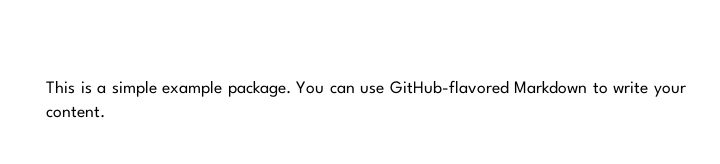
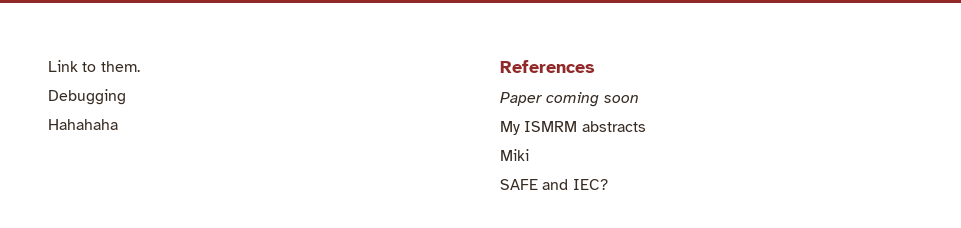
- This is a simple example package. You can use GitHub-flavored Markdown to write your content.
+ Link to them.
+ Debugging
+ Hahahaha
+ References
+ Paper coming soon
+ My ISMRM abstracts
+ Miki
+ SAFE and IEC?

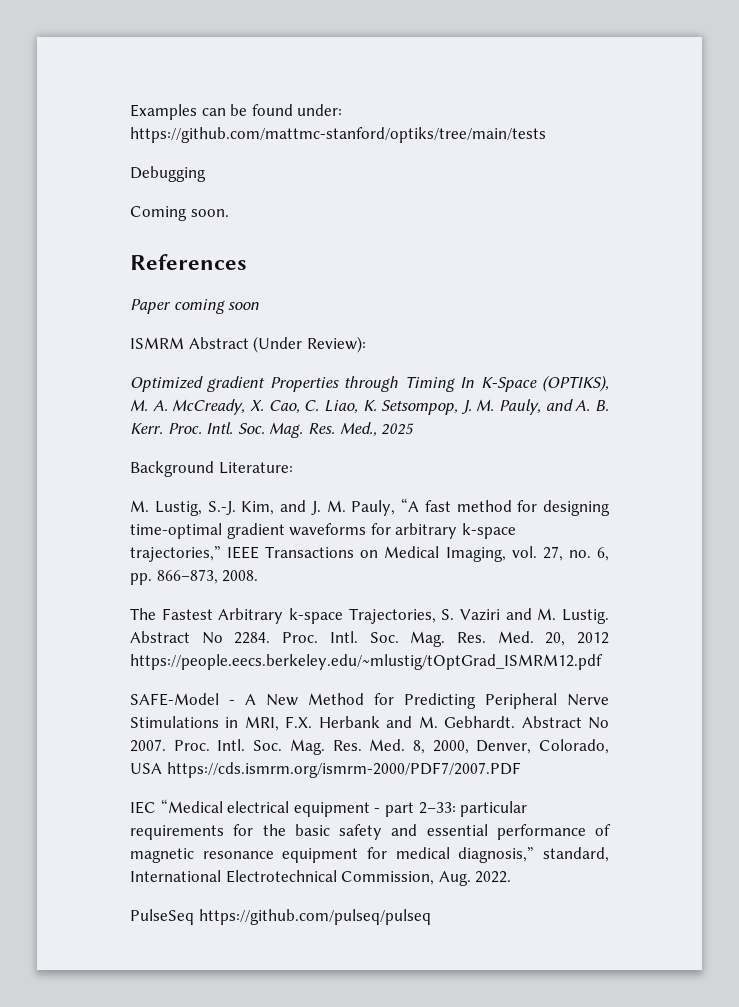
- Link to them.
+ Examples can be found under: https://github.com/mattmc-stanford/optiks/tree/main/tests
- Hahahaha
+ Coming soon.
- My ISMRM abstracts
- Miki
- SAFE and IEC?
+ ISMRM Abstract (Under Review):
+ Optimized gradient Properties through Timing In K-Space (OPTIKS), M. A. McCready, X. Cao, C. Liao, K. Setsompop, J. M. Pauly, and A. B. Kerr. Proc. Intl. Soc. Mag. Res. Med., 2025
+ Background Literature:
+ M. Lustig, S.-J. Kim, and J. M. Pauly, “A fast method for designing time-optimal gradient waveforms for arbitrary k-space trajectories,” IEEE Transactions on Medical Imaging, vol. 27, no. 6, pp. 866–873, 2008.
+ The Fastest Arbitrary k-space Trajectories, S. Vaziri and M. Lustig. Abstract No 2284. Proc. Intl. Soc. Mag. Res. Med. 20, 2012 https://people.eecs.berkeley.edu/~mlustig/tOptGrad_ISMRM12.pdf
+ SAFE-Model - A New Method for Predicting Peripheral Nerve Stimulations in MRI, F.X. Herbank and M. Gebhardt. Abstract No 2007. Proc. Intl. Soc. Mag. Res. Med. 8, 2000, Denver, Colorado, USA https://cds.ismrm.org/ismrm-2000/PDF7/2007.PDF
+ IEC “Medical electrical equipment - part 2–33: particular requirements for the basic safety and essential performance of magnetic resonance equipment for medical diagnosis,” standard, International Electrotechnical Commission, Aug. 2022.
+ PulseSeq https://github.com/pulseq/pulseq

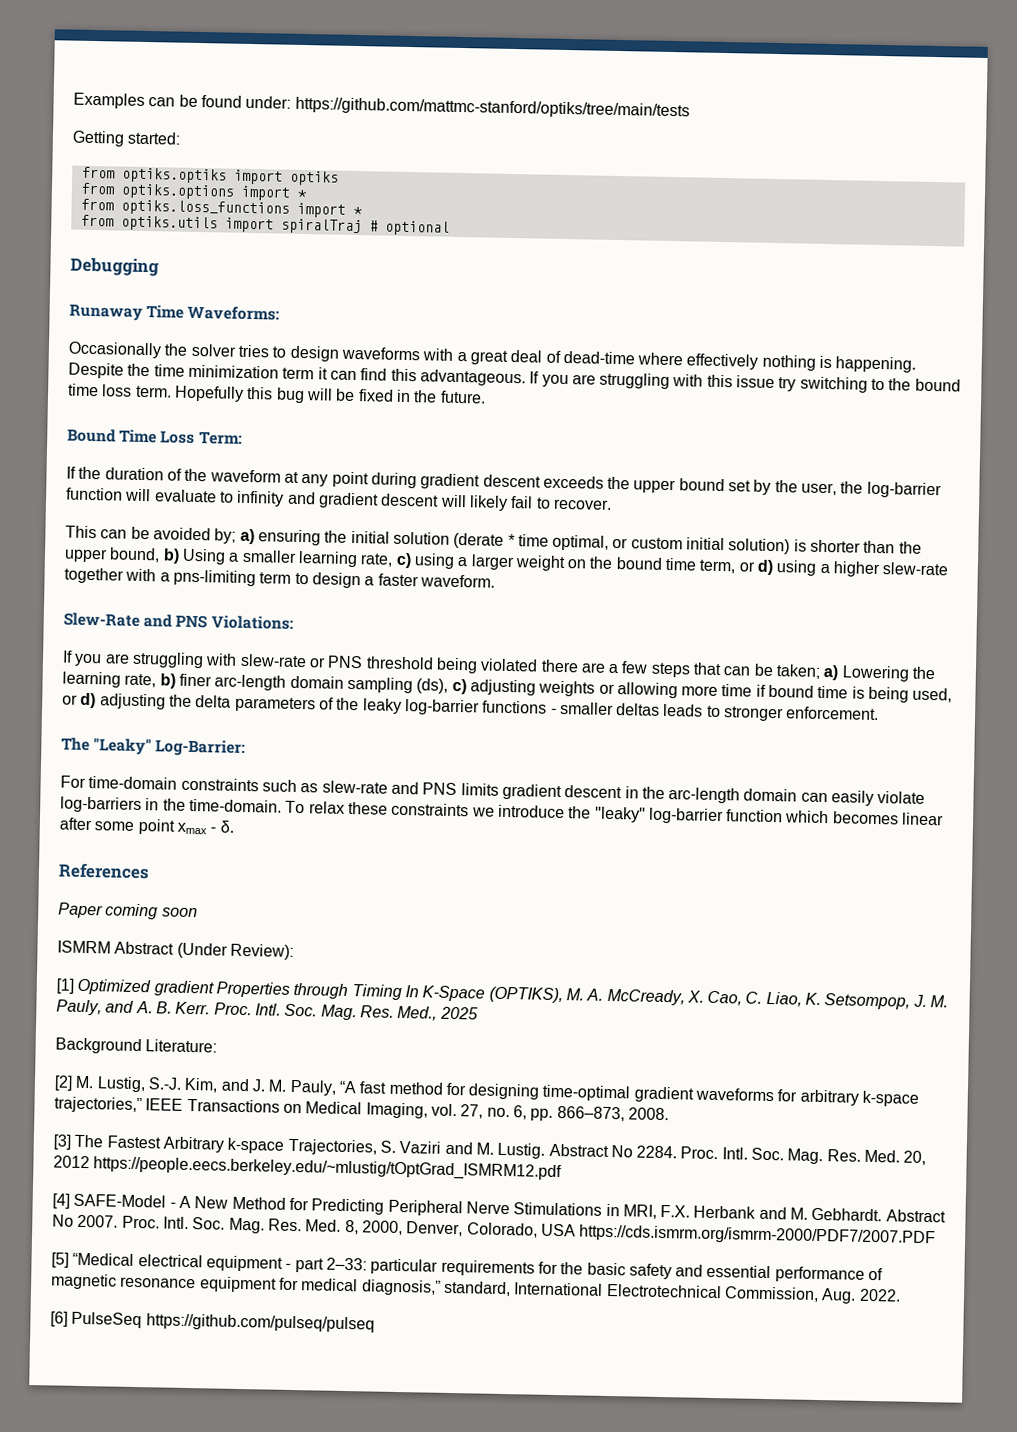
+ Getting started:
+ from optiks.optiks import optiks
+ from optiks.options import *
+ from optiks.loss_functions import *
+ from optiks.utils import spiralTraj # optional
  Debugging
- Coming soon.
+ Runaway Time Waveforms:
+ Occasionally the solver tries to design waveforms with a great deal of dead-time where effectively nothing is happening. Despite the time minimization term it can find this advantageous. If you are struggling with this issue try switching to the bound time loss term. Hopefully this bug will be fixed in the future.
+ Bound Time Loss Term:
+ If the duration of the waveform at any point during gradient descent exceeds the upper bound set by the user, the log-barrier function will evaluate to infinity and gradient descent will likely fail to recover.
+ This can be avoided by; a) ensuring the initial solution (derate * time optimal, or custom initial solution) is shorter than the upper bound, b) Using a smaller learning rate, c) using a larger weight on the bound time term, or d) using a higher slew-rate together with a pns-limiting term to design a faster waveform.
+ Slew-Rate and PNS Violations:
+ If you are struggling with slew-rate or PNS threshold being violated there are a few steps that can be taken; a) Lowering the learning rate, b) finer arc-length domain sampling (ds), c) adjusting weights or allowing more time if bound time is being used, or d) adjusting the delta parameters of the leaky log-barrier functions - smaller deltas leads to stronger enforcement.
+ The "Leaky" Log-Barrier:
+ For time-domain constraints such as slew-rate and PNS limits gradient descent in the arc-length domain can easily violate log-barriers in the time-domain. To relax these constraints we introduce the "leaky" log-barrier function which becomes linear after some point xmax - δ.
- Optimized gradient Properties through Timing In K-Space (OPTIKS), M. A. McCready, X. Cao, C. Liao, K. Setsompop, J. M. Pauly, and A. B. Kerr.
+ [1] Optimized gradient Properties through Timing In K-Space (OPTIKS), M. A. McCready, X. Cao, C. Liao, K. Setsompop, J. M. Pauly, and A. B. Kerr.
- M. Lustig, S.-J. Kim, and J. M. Pauly, “A fast method for designing time-optimal gradient waveforms for arbitrary k-space trajectories,” IEEE Transactions on Medical Imaging, vol. 27, no. 6, pp. 866–873, 2008.
+ [2] M. Lustig, S.-J. Kim, and J. M. Pauly, “A fast method for designing time-optimal gradient waveforms for arbitrary k-space trajectories,” IEEE Transactions on Medical Imaging, vol. 27, no. 6, pp. 866–873, 2008.
- The Fastest Arbitrary k-space Trajectories, S. Vaziri and M. Lustig.
+ [3] The Fastest Arbitrary k-space Trajectories, S. Vaziri and M. Lustig.
- SAFE-Model - A New Method for Predicting Peripheral Nerve Stimulations in MRI, F.X. Herbank and M. Gebhardt.
+ [4] SAFE-Model - A New Method for Predicting Peripheral Nerve Stimulations in MRI, F.X. Herbank and M. Gebhardt.
- IEC “Medical electrical equipment - part 2–33: particular requirements for the basic safety and essential performance of magnetic resonance equipment for medical diagnosis,” standard, International Electrotechnical Commission, Aug. 2022.
+ [5] “Medical electrical equipment - part 2–33: particular requirements for the basic safety and essential performance of magnetic resonance equipment for medical diagnosis,” standard, International Electrotechnical Commission, Aug. 2022.
- PulseSeq https://github.com/pulseq/pulseq
+ [6] PulseSeq https://github.com/pulseq/pulseq

